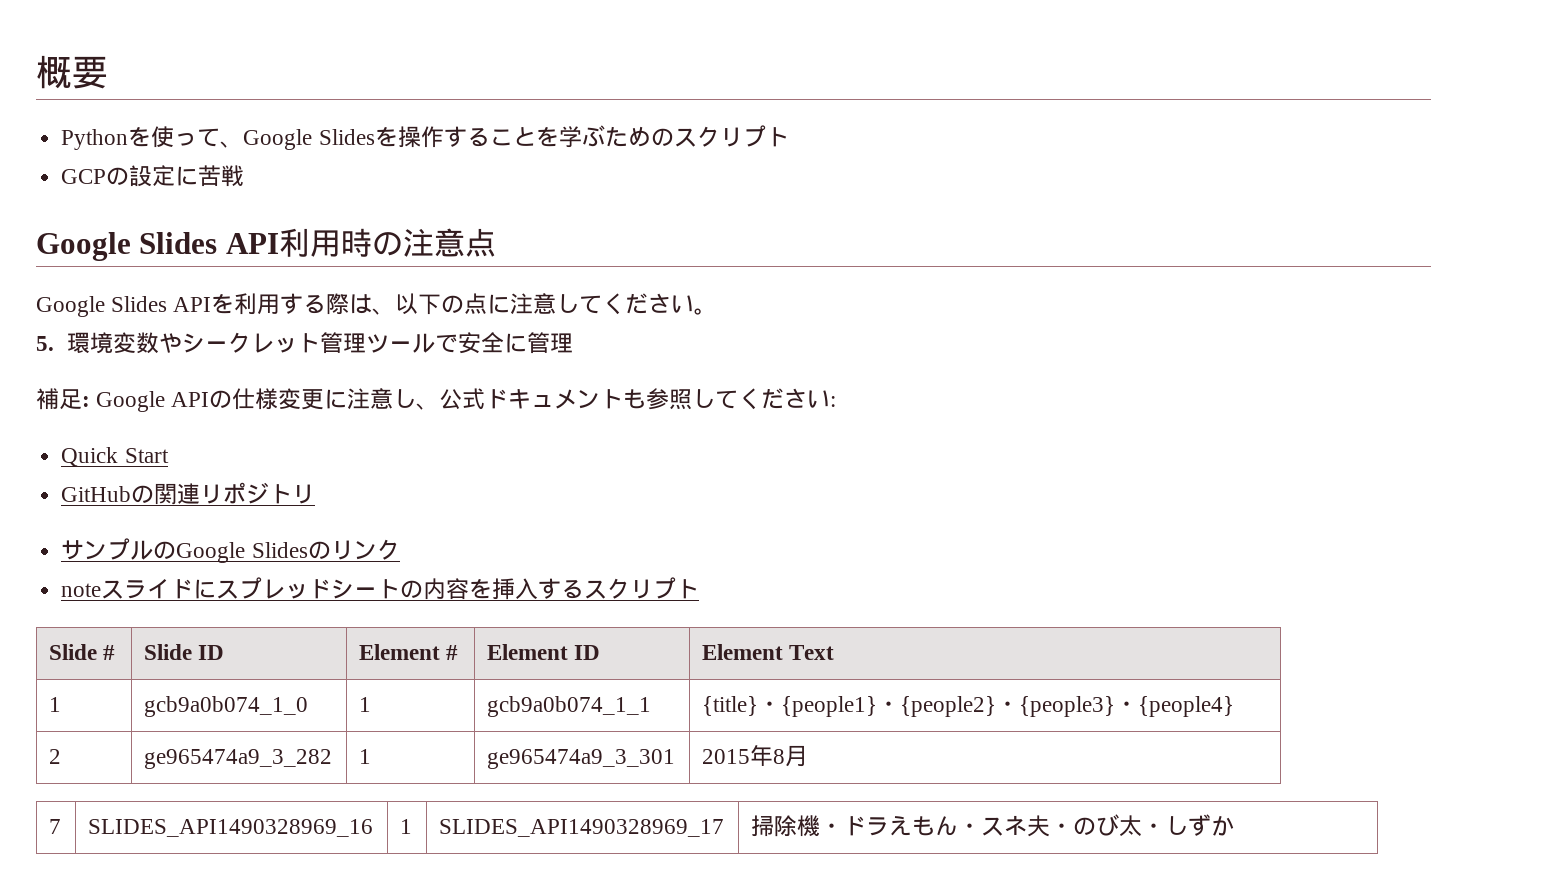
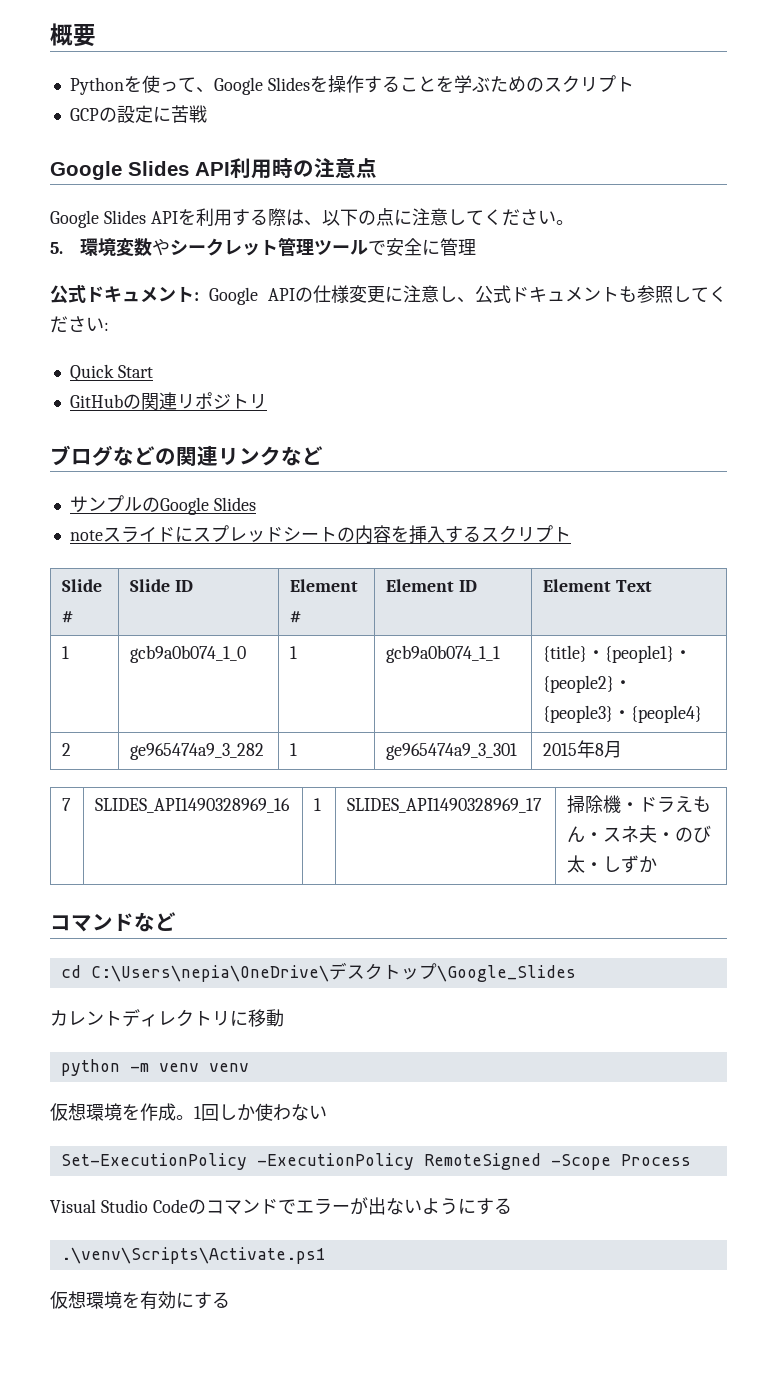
- 補足: Google APIの仕様変更に注意し、公式ドキュメントも参照してください:
+ 公式ドキュメント: Google APIの仕様変更に注意し、公式ドキュメントも参照してください:
+ ブログなどの関連リンクなど
- サンプルのGoogle Slidesのリンク
+ サンプルのGoogle Slides
+ コマンドなど
+ cd C:\Users\nepia\OneDrive\デスクトップ\Google_Slides
+ カレントディレクトリに移動
+ python -m venv venv
+ 仮想環境を作成。1回しか使わない
+ Set-ExecutionPolicy -ExecutionPolicy RemoteSigned -Scope Process
+ Visual Studio Codeのコマンドでエラーが出ないようにする
+ .\venv\Scripts\Activate.ps1
+ 仮想環境を有効にする

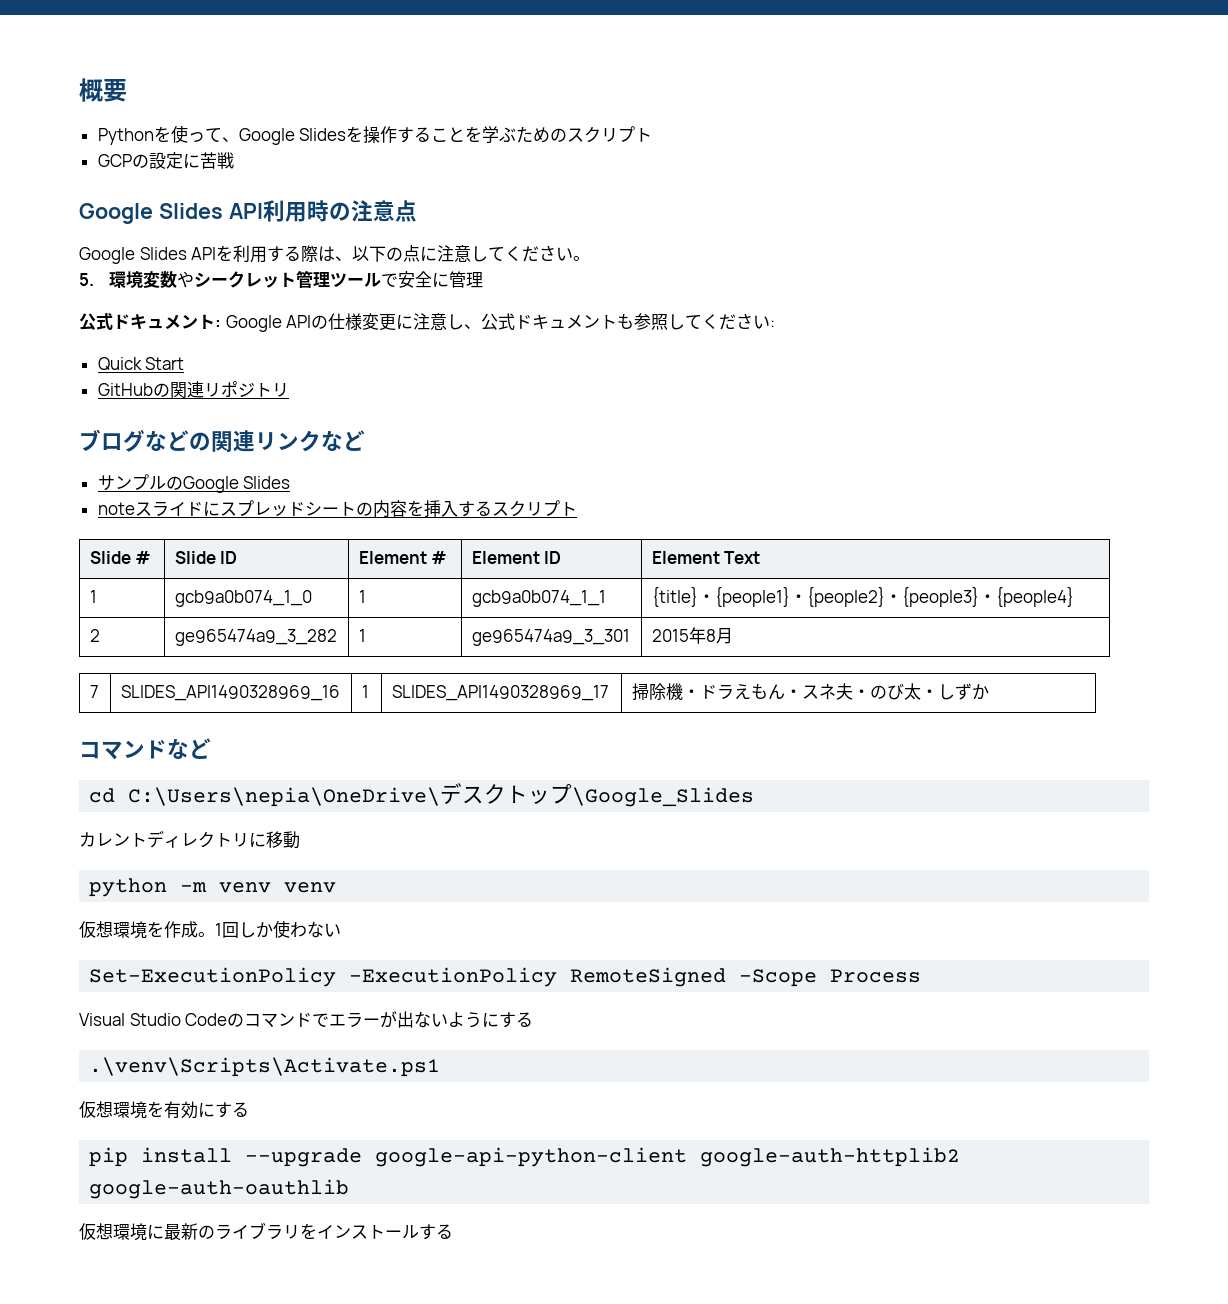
+ pip install --upgrade google-api-python-client google-auth-httplib2 google-auth-oauthlib
+ 仮想環境に最新のライブラリをインストールする

